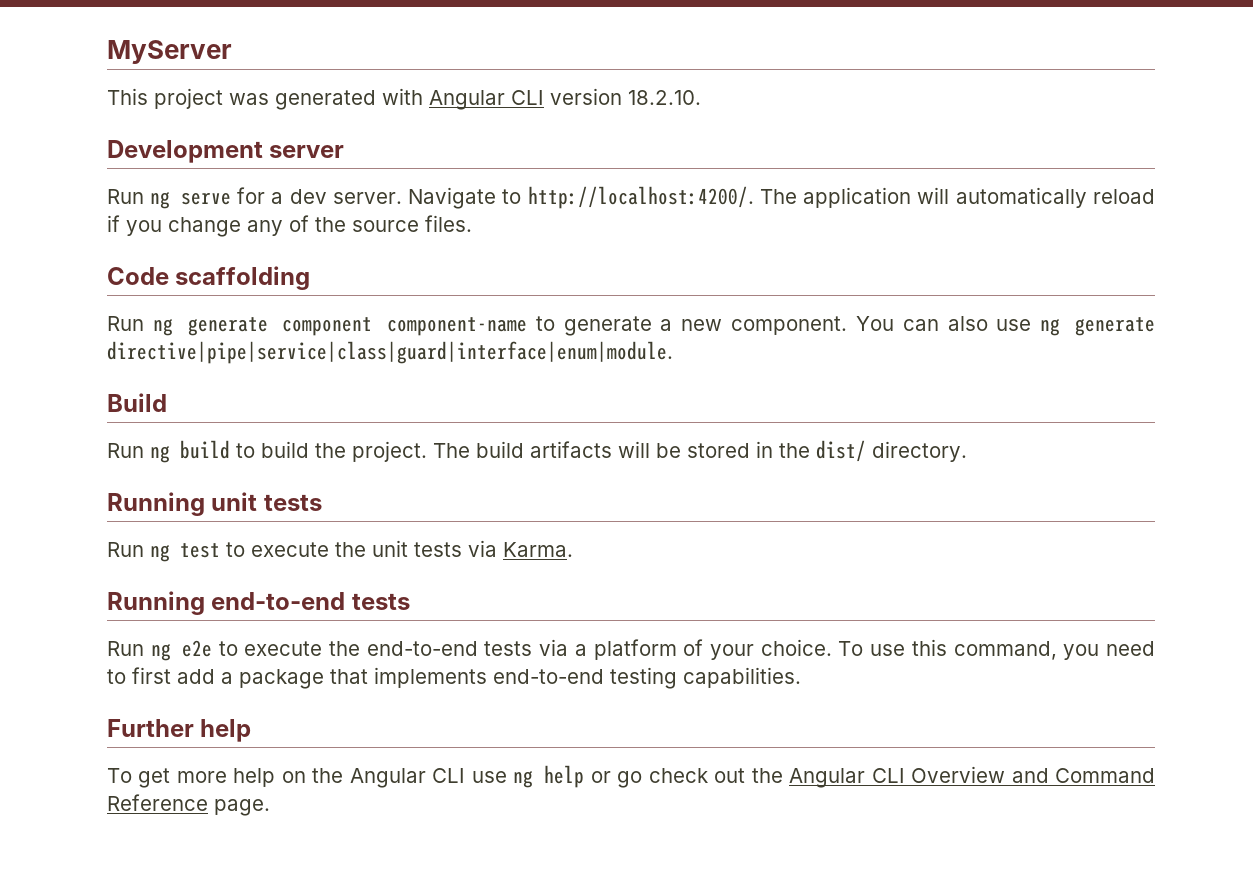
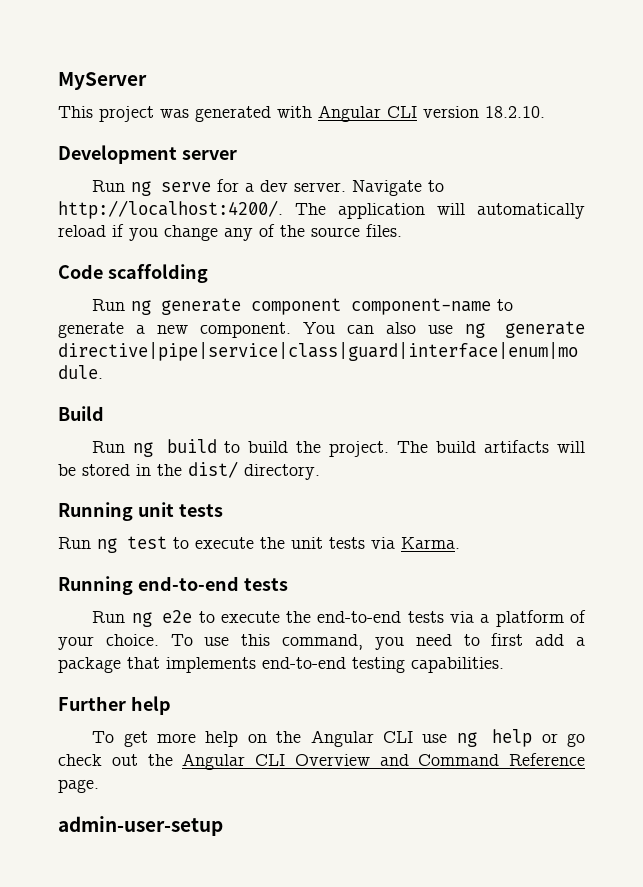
+ admin-user-setup

